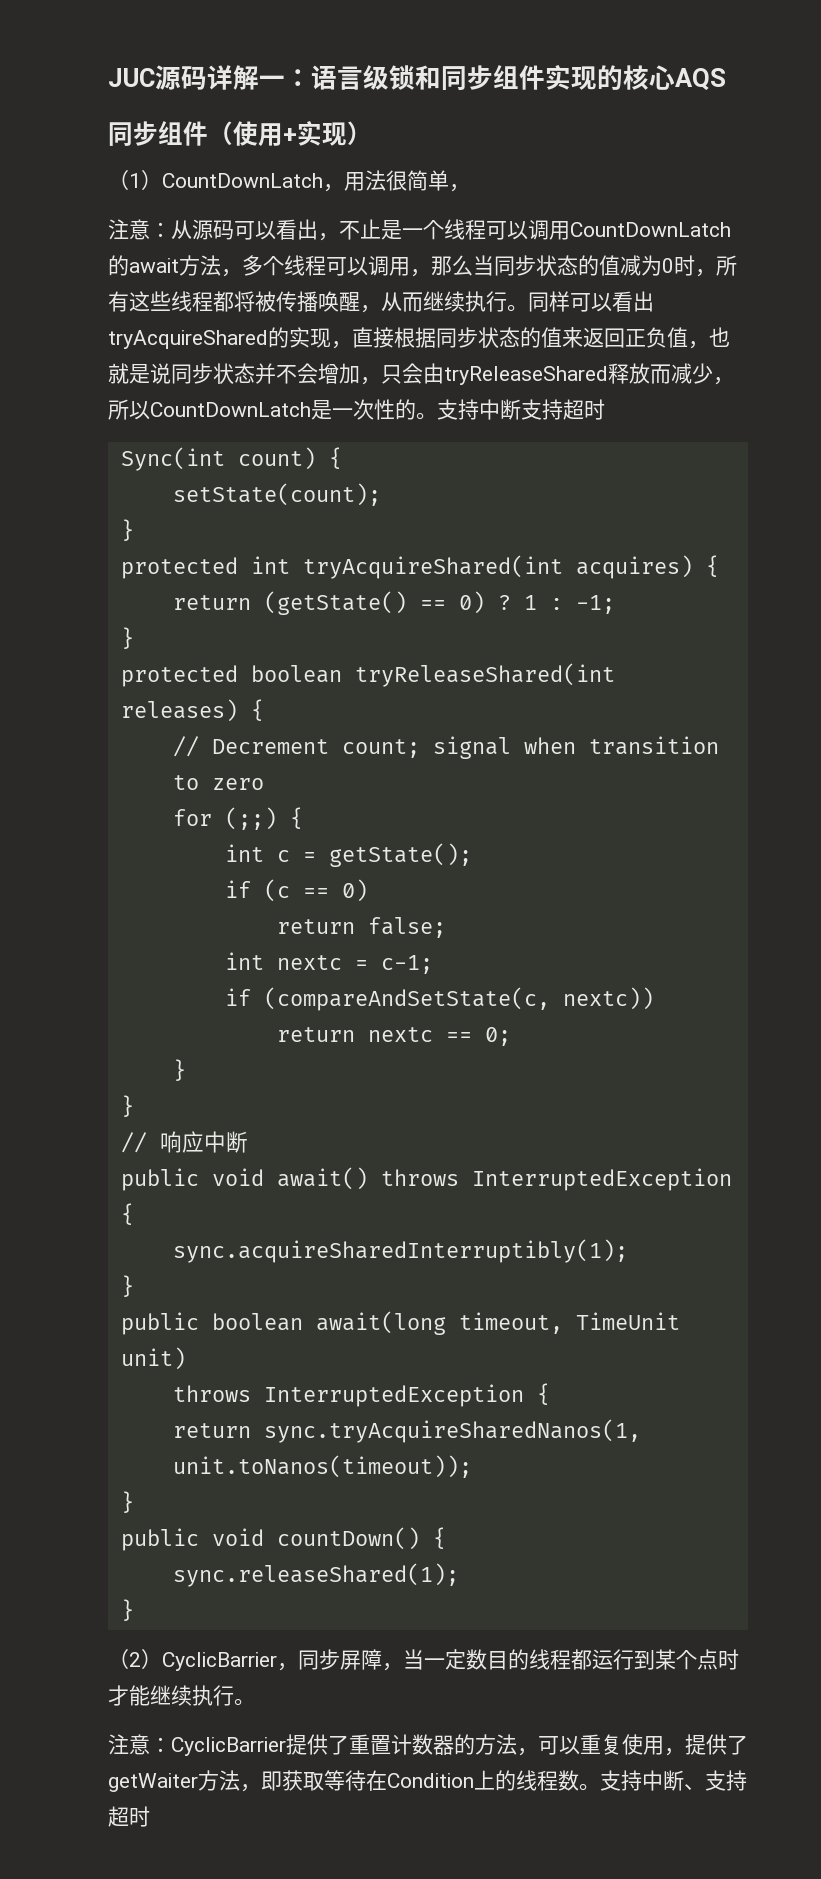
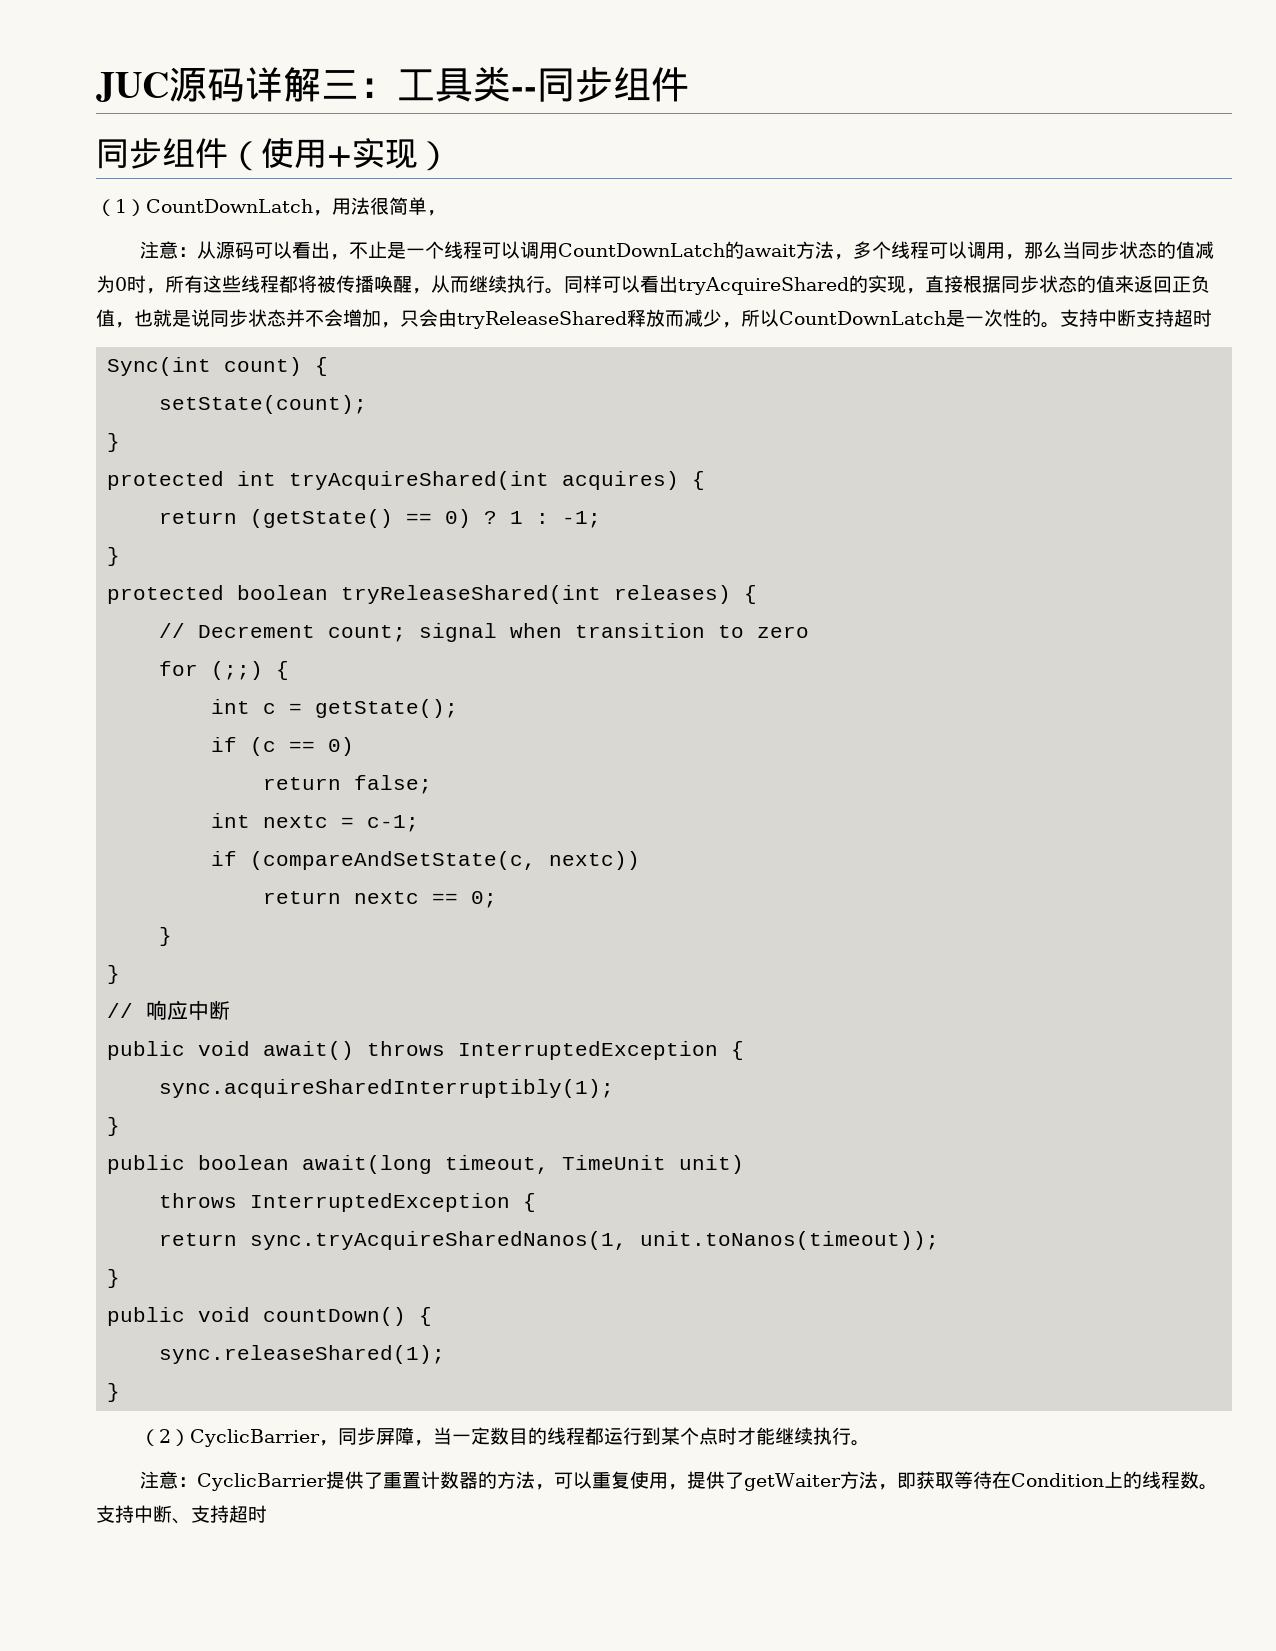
- JUC源码详解一：语言级锁和同步组件实现的核心AQS
+ JUC源码详解三：工具类--同步组件

